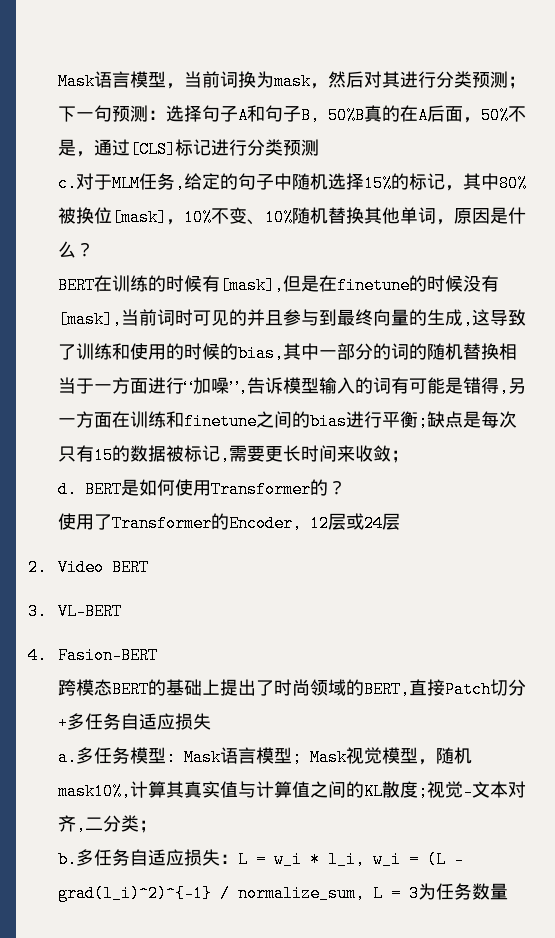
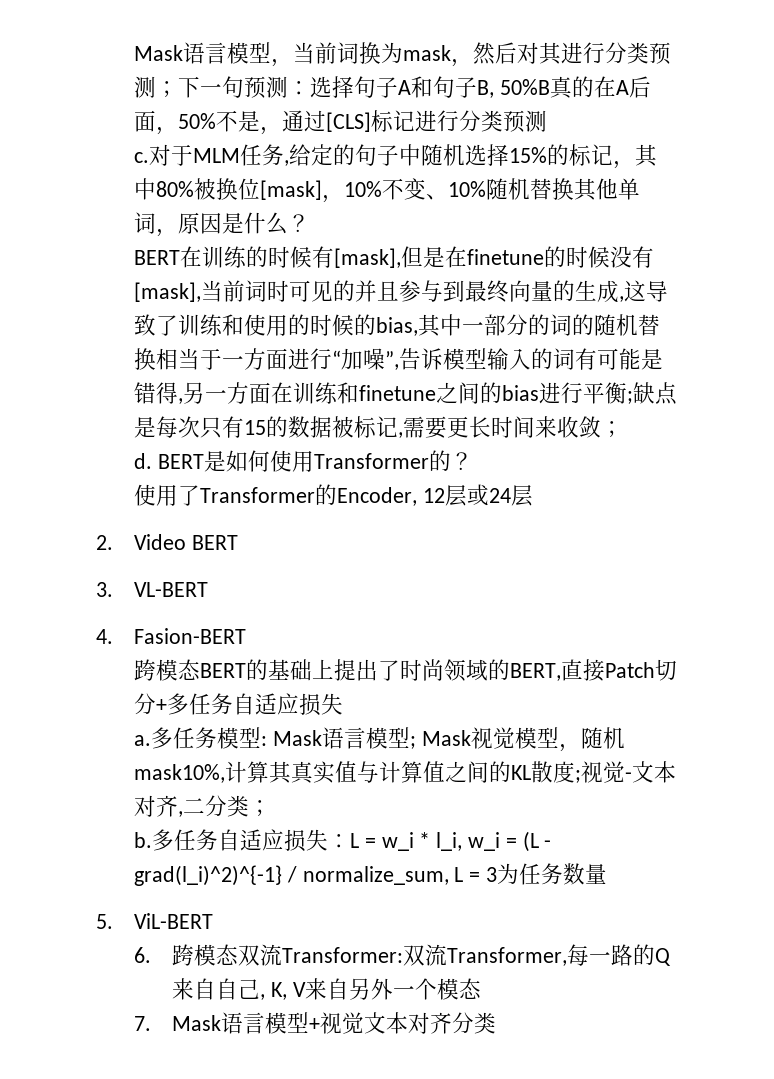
+ 5. ViL-BERT
+ 6.跨模态双流Transformer:双流Transformer,每一路的Q来自自己, K, V来自另外一个模态
+ 7. Mask语言模型+视觉文本对齐分类

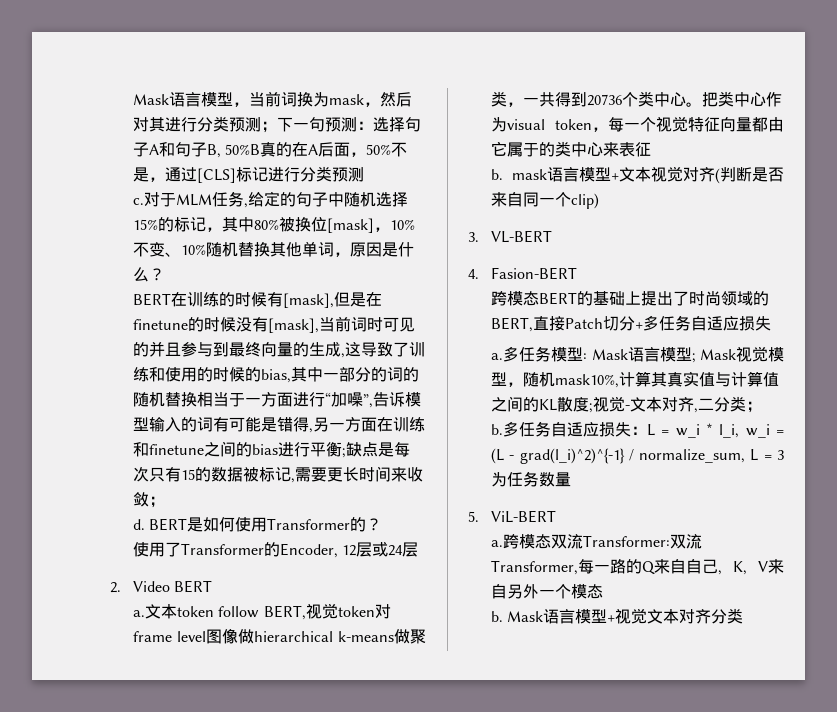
+ a.文本token follow BERT,视觉token对frame level图像做hierarchical k-means做聚类，一共得到20736个类中心。把类中心作为visual token，每一个视觉特征向量都由它属于的类中心来表征
+ b. mask语言模型+文本视觉对齐(判断是否来自同一个clip)
- 6.跨模态双流Transformer:双流Transformer,每一路的Q来自自己, K, V来自另外一个模态
+ a.跨模态双流Transformer:双流Transformer,每一路的Q来自自己, K, V来自另外一个模态
- 7. Mask语言模型+视觉文本对齐分类
+ b. Mask语言模型+视觉文本对齐分类

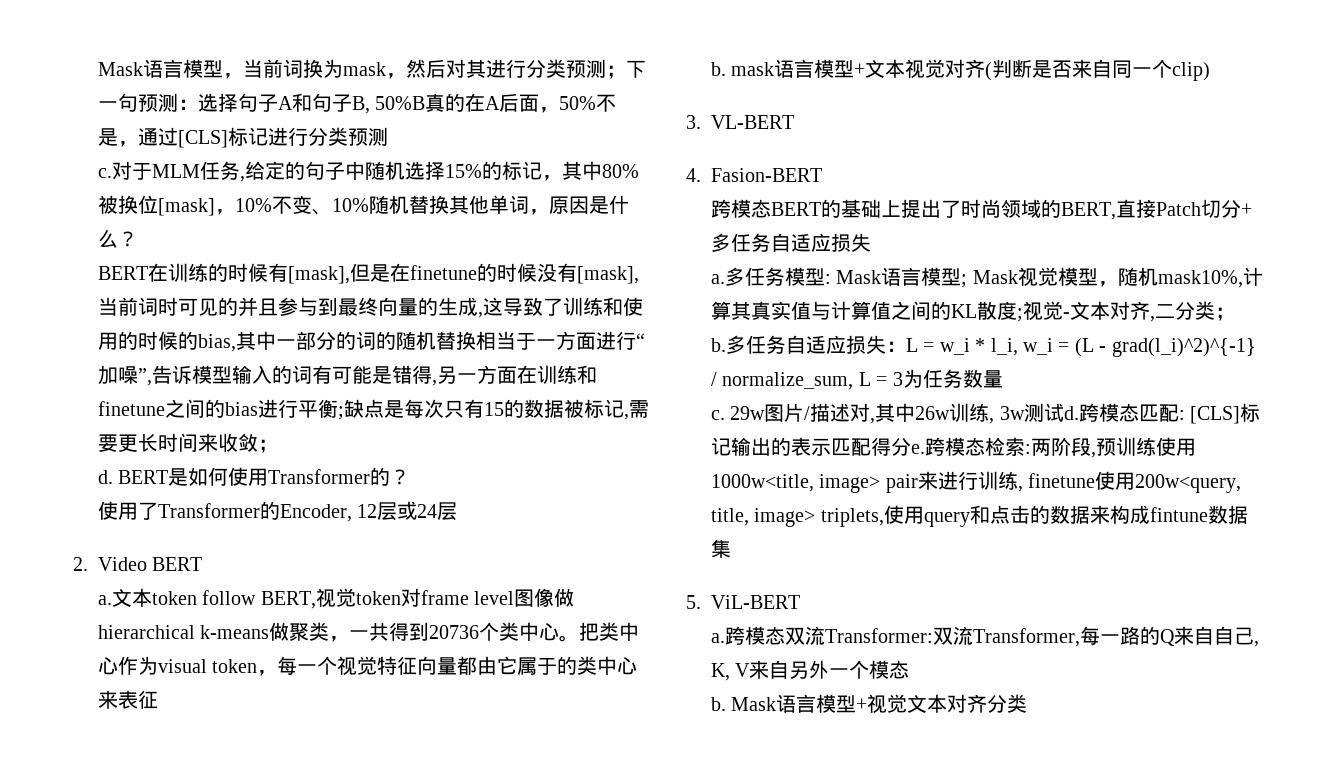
+ c. 29w图片/描述对,其中26w训练, 3w测试d.跨模态匹配: [CLS]标记输出的表示匹配得分e.跨模态检索:两阶段,预训练使用1000w<title, image> pair来进行训练, finetune使用200w<query, title, image> triplets,使用query和点击的数据来构成fintune数据集

